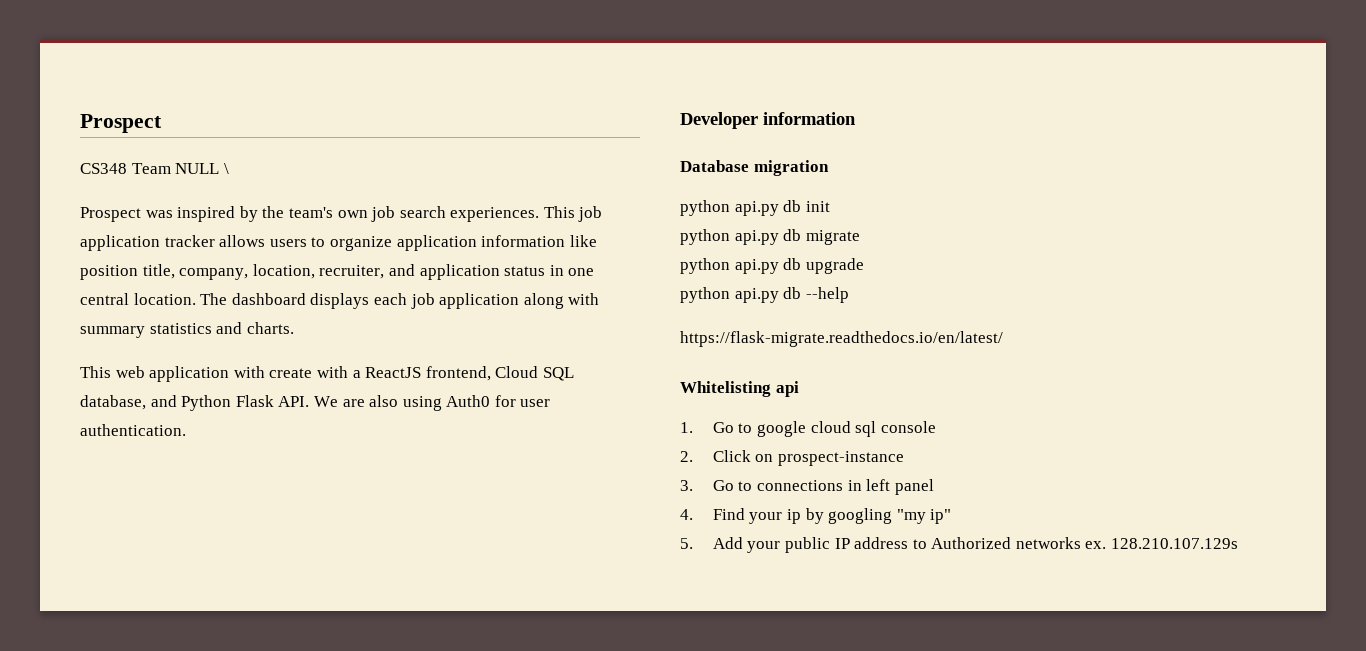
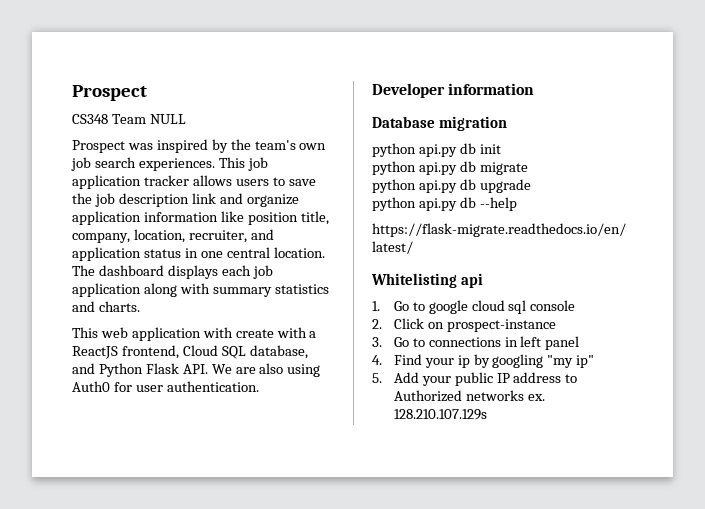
- CS348 Team NULL \
+ CS348 Team NULL
- This job application tracker allows users to organize application information like position title, company, location, recruiter, and application status in one central location.
+ This job application tracker allows users to save the job description link and organize application information like position title, company, location, recruiter, and application status in one central location.

